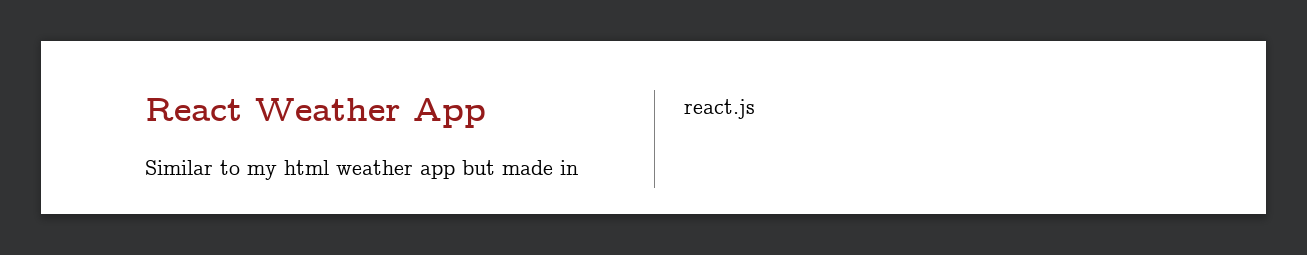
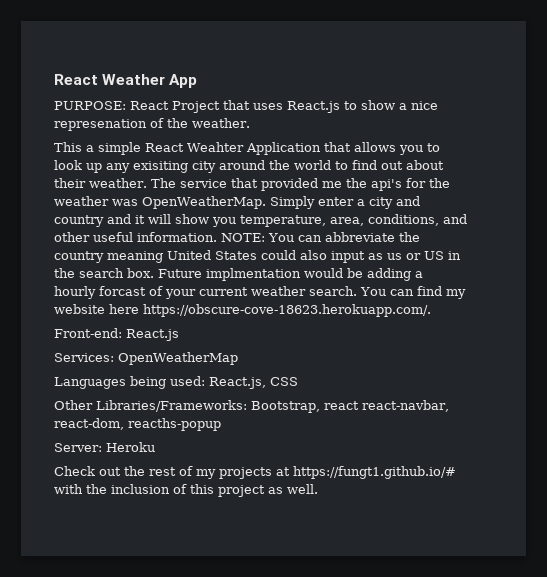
- Similar to my html weather app but made in react.js
+ PURPOSE: React Project that uses React.js to show a nice represenation of the weather.
+ This a simple React Weahter Application that allows you to look up any exisiting city around the world to find out about their weather. The service that provided me the api's for the weather was OpenWeatherMap. Simply enter a city and country and it will show you temperature, area, conditions, and other useful information. NOTE: You can abbreviate the country meaning United States could also input as us or US in the search box. Future implmentation would be adding a hourly forcast of your current weather search. You can find my website here https://obscure-cove-18623.herokuapp.com/.
+ Front-end: React.js
+ Services: OpenWeatherMap
+ Languages being used: React.js, CSS
+ Other Libraries/Frameworks: Bootstrap, react react-navbar, react-dom, reacths-popup
+ Server: Heroku
+ Check out the rest of my projects at https://fungt1.github.io/# with the inclusion of this project as well.

